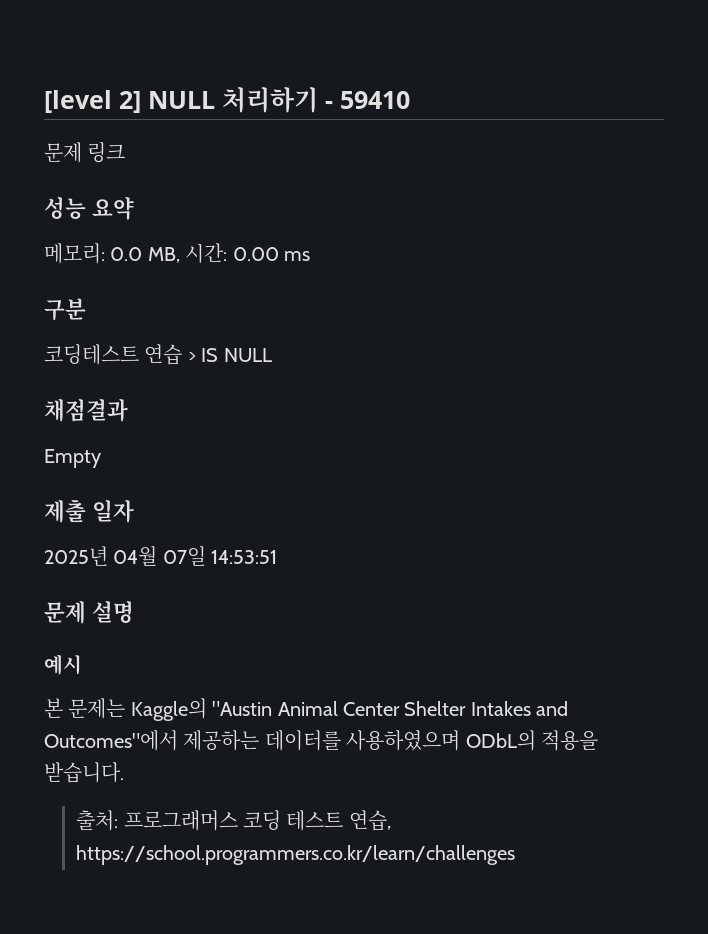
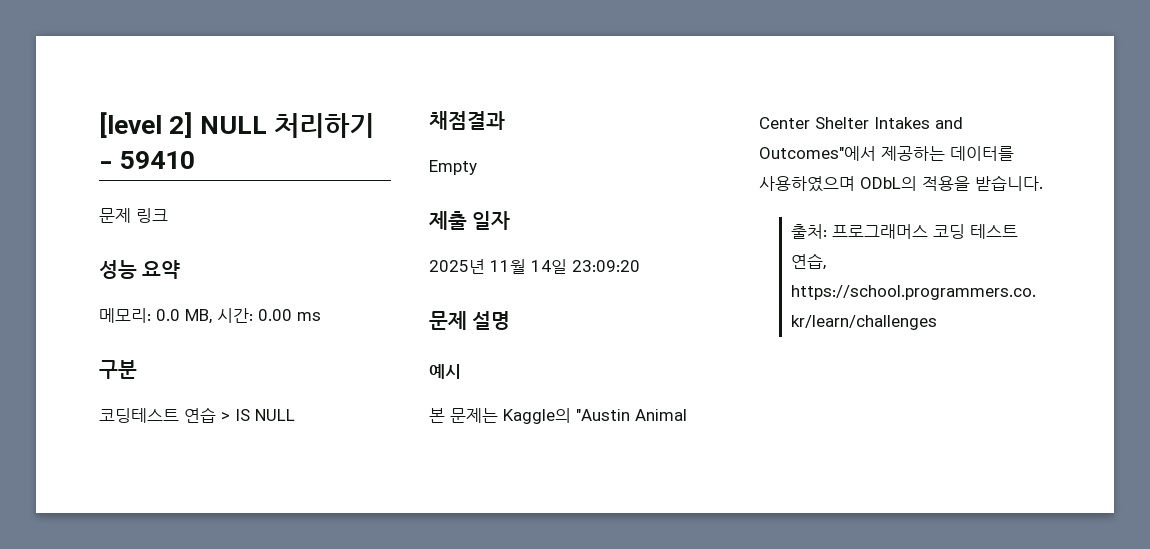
- 2025년 04월 07일 14:53:51
+ 2025년 11월 14일 23:09:20

